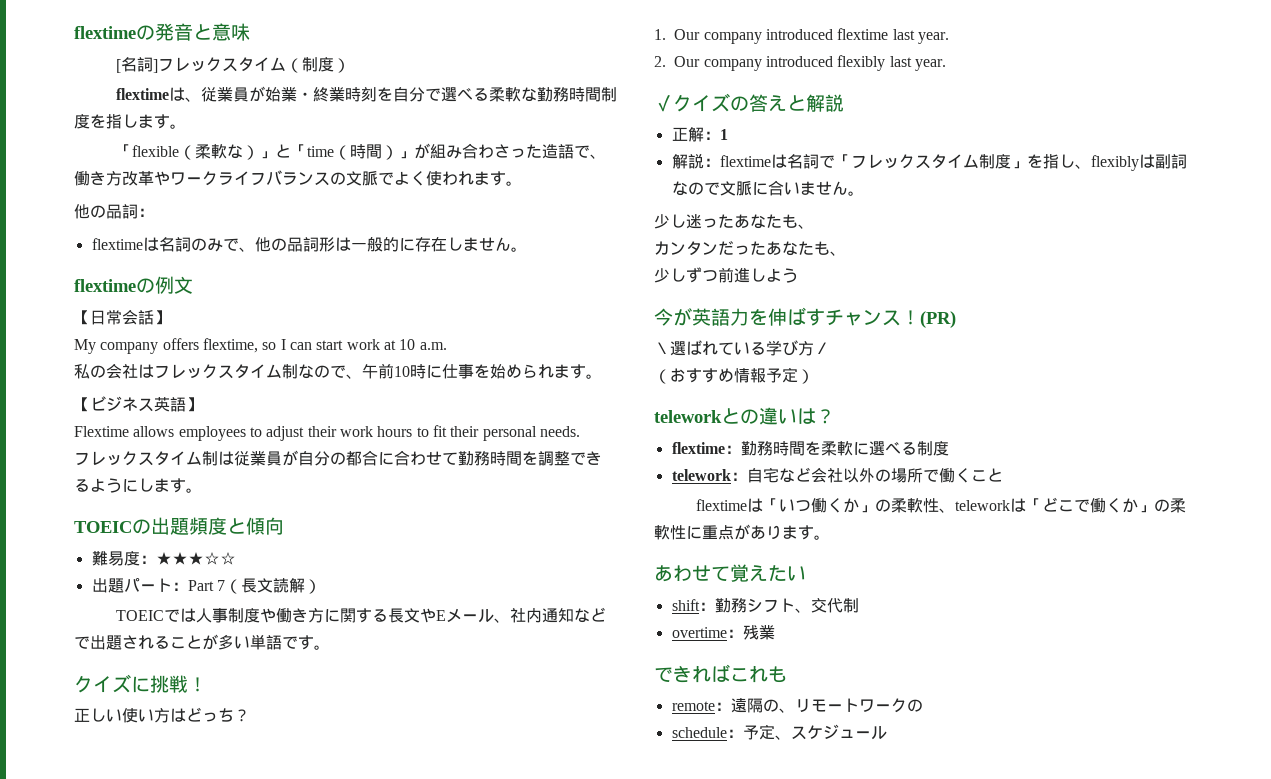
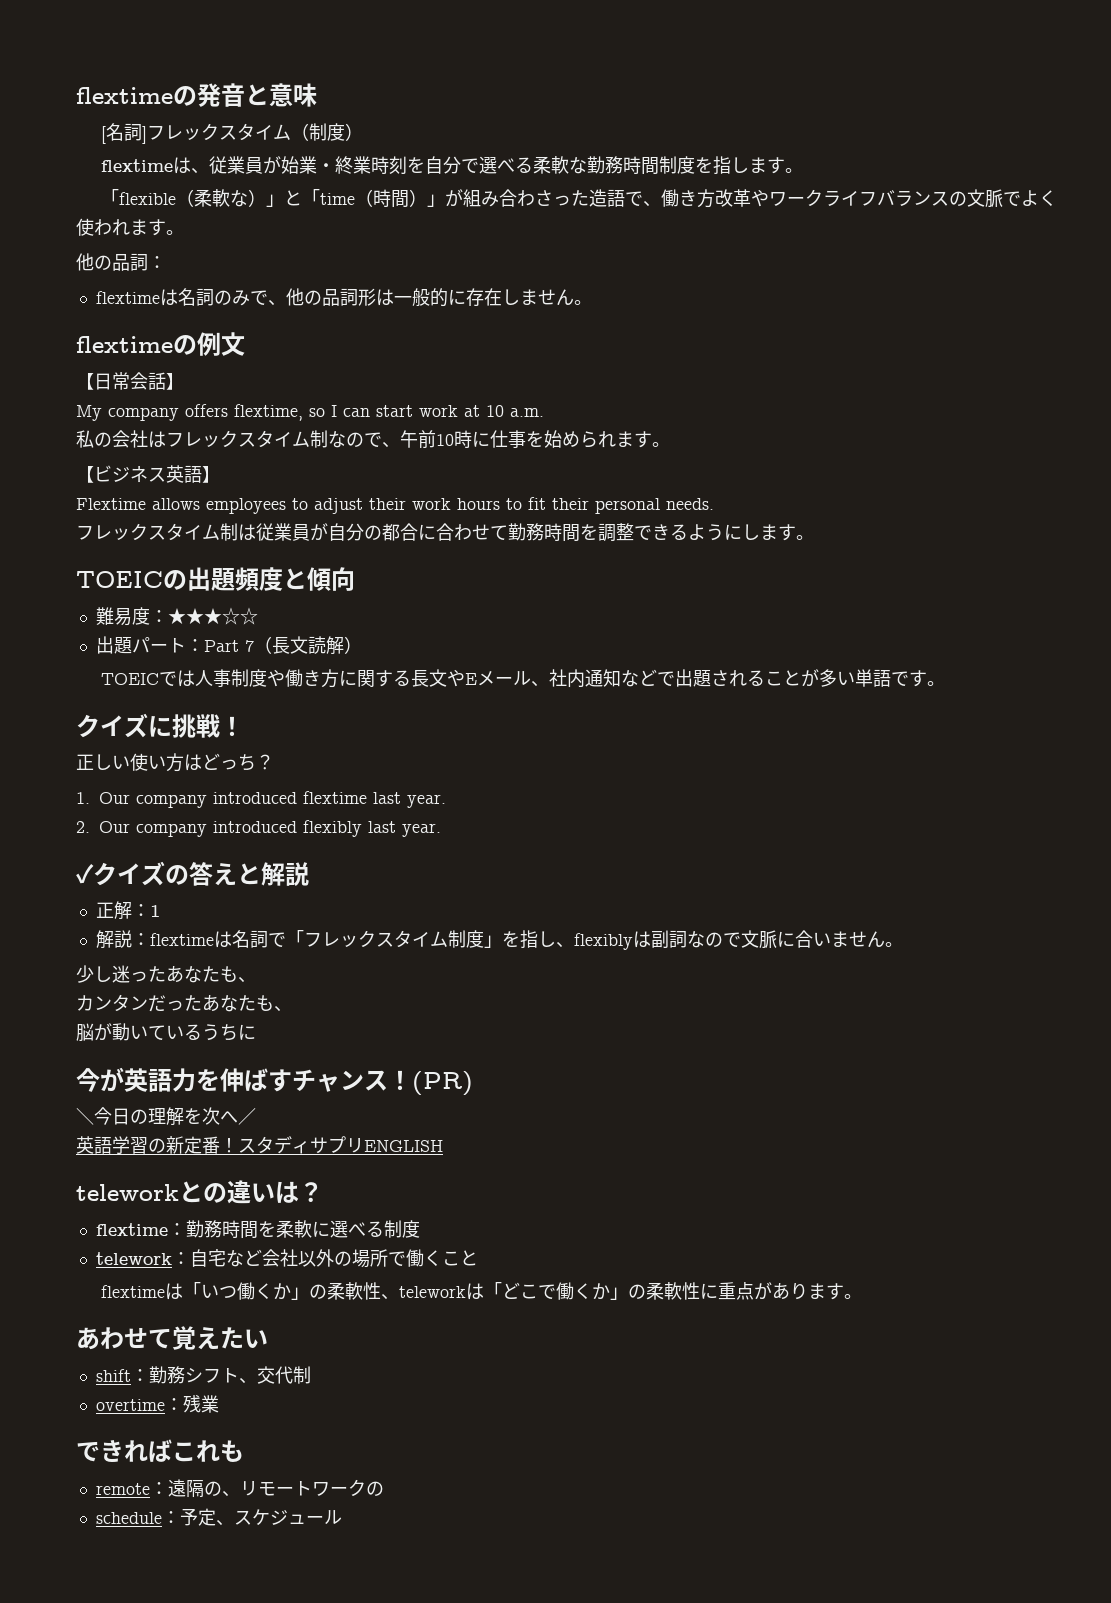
- 少しずつ前進しよう
+ 脳が動いているうちに
- ＼選ばれている学び方／
- （おすすめ情報予定）
+ ＼今日の理解を次へ／
+ 英語学習の新定番！スタディサプリENGLISH

